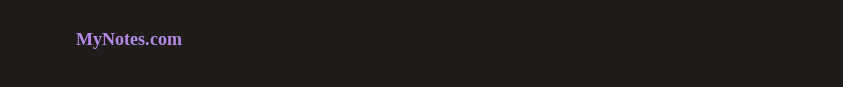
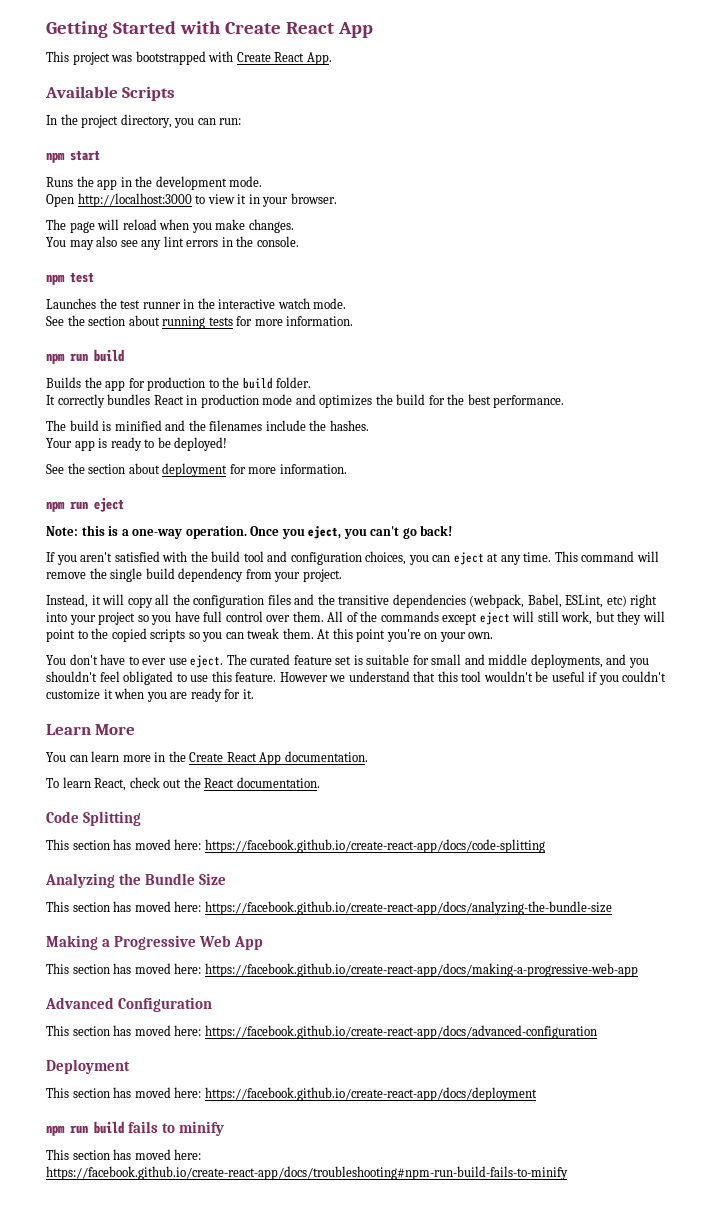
- MyNotes.com
+ Getting Started with Create React App
+ This project was bootstrapped with Create React App.
+ Available Scripts
+ In the project directory, you can run:
+ npm start
+ Runs the app in the development mode.
+ Open http://localhost:3000 to view it in your browser.
+ The page will reload when you make changes.
+ You may also see any lint errors in the console.
+ npm test
+ Launches the test runner in the interactive watch mode.
+ See the section about running tests for more information.
+ npm run build
+ Builds the app for production to the build folder.
+ It correctly bundles React in production mode and optimizes the build for the best performance.
+ The build is minified and the filenames include the hashes.
+ Your app is ready to be deployed!
+ See the section about deployment for more information.
+ npm run eject
+ Note: this is a one-way operation. Once you eject, you can't go back!
+ If you aren't satisfied with the build tool and configuration choices, you can eject at any time. This command will remove the single build dependency from your project.
+ Instead, it will copy all the configuration files and the transitive dependencies (webpack, Babel, ESLint, etc) right into your project so you have full control over them. All of the commands except eject will still work, but they will point to the copied scripts so you can tweak them. At this point you're on your own.
+ You don't have to ever use eject. The curated feature set is suitable for small and middle deployments, and you shouldn't feel obligated to use this feature. However we understand that this tool wouldn't be useful if you couldn't customize it when you are ready for it.
+ Learn More
+ You can learn more in the Create React App documentation.
+ To learn React, check out the React documentation.
+ Code Splitting
+ This section has moved here: https://facebook.github.io/create-react-app/docs/code-splitting
+ Analyzing the Bundle Size
+ This section has moved here: https://facebook.github.io/create-react-app/docs/analyzing-the-bundle-size
+ Making a Progressive Web App
+ This section has moved here: https://facebook.github.io/create-react-app/docs/making-a-progressive-web-app
+ Advanced Configuration
+ This section has moved here: https://facebook.github.io/create-react-app/docs/advanced-configuration
+ Deployment
+ This section has moved here: https://facebook.github.io/create-react-app/docs/deployment
+ npm run build fails to minify
+ This section has moved here: https://facebook.github.io/create-react-app/docs/troubleshooting#npm-run-build-fails-to-minify

